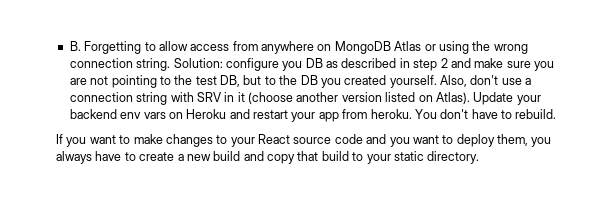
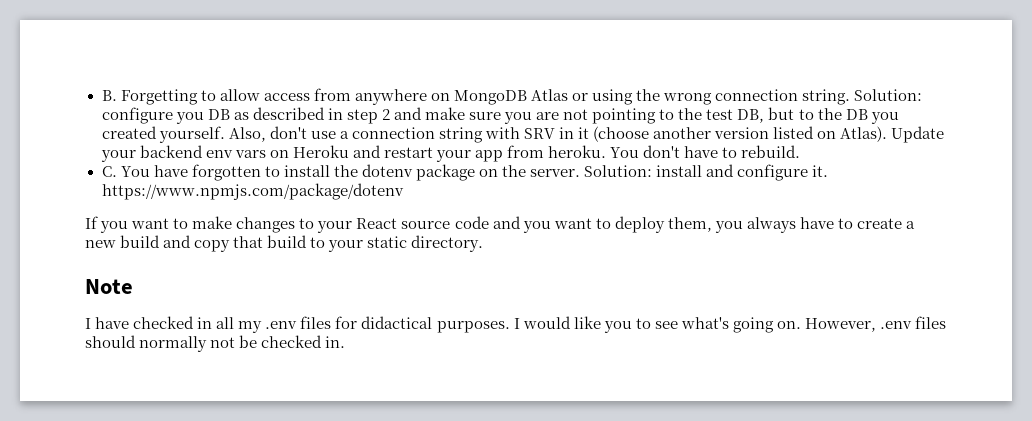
+ C. You have forgotten to install the dotenv package on the server. Solution: install and configure it. https://www.npmjs.com/package/dotenv
+ Note
+ I have checked in all my .env files for didactical purposes. I would like you to see what's going on. However, .env files should normally not be checked in.

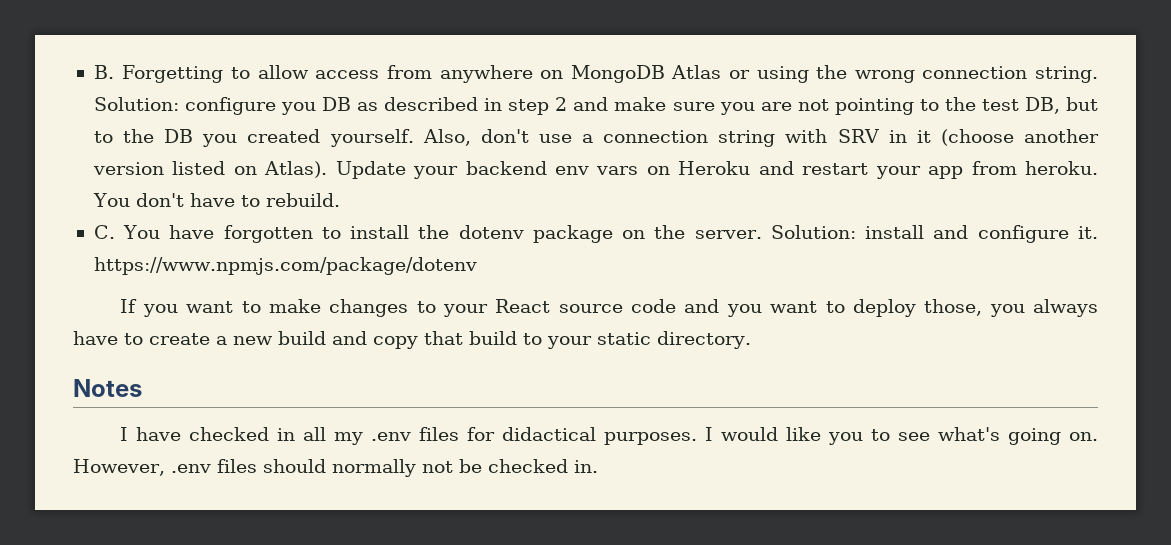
- If you want to make changes to your React source code and you want to deploy them, you always have to create a new build and copy that build to your static directory.
+ If you want to make changes to your React source code and you want to deploy those, you always have to create a new build and copy that build to your static directory.
- Note
+ Notes

